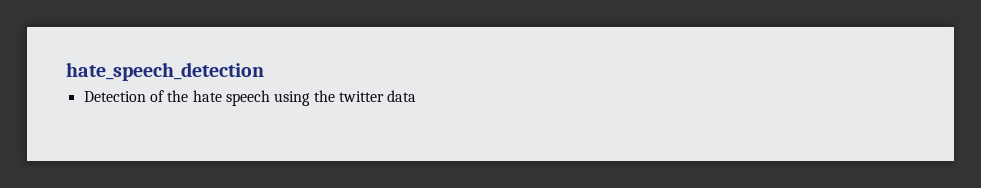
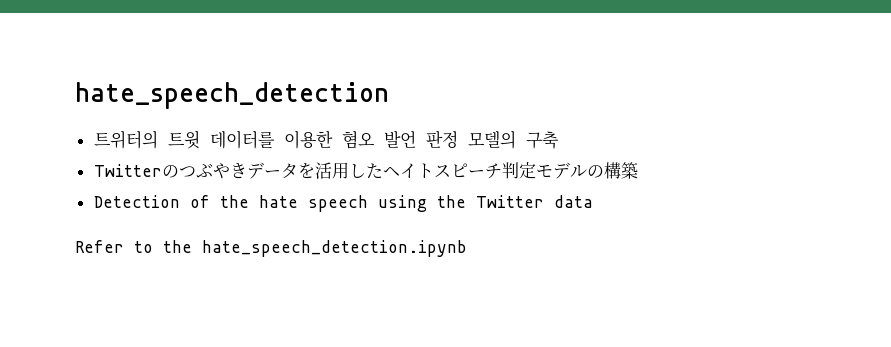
+ 트위터의 트윗 데이터를 이용한 혐오 발언 판정 모델의 구축
+ Twitterのつぶやきデータを活用したヘイトスピーチ判定モデルの構築
- Detection of the hate speech using the twitter data
+ Detection of the hate speech using the Twitter data
+ Refer to the hate_speech_detection.ipynb

